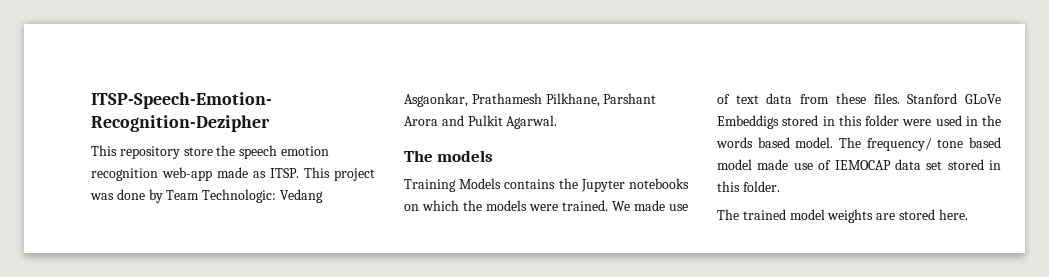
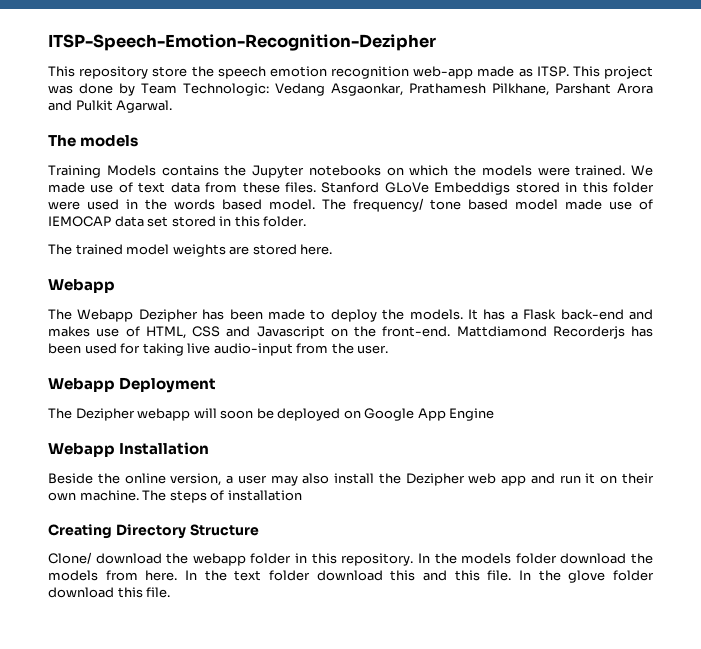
  The trained model weights are stored here.
+ Webapp
+ The Webapp Dezipher has been made to deploy the models. It has a Flask back-end and makes use of HTML, CSS and Javascript on the front-end. Mattdiamond Recorderjs has been used for taking live audio-input from the user.
+ Webapp Deployment
+ The Dezipher webapp will soon be deployed on Google App Engine
+ Webapp Installation
+ Beside the online version, a user may also install the Dezipher web app and run it on their own machine. The steps of installation
+ Creating Directory Structure
+ Clone/ download the webapp folder in this repository. In the models folder download the models from here. In the text folder download this and this file. In the glove folder download this file.

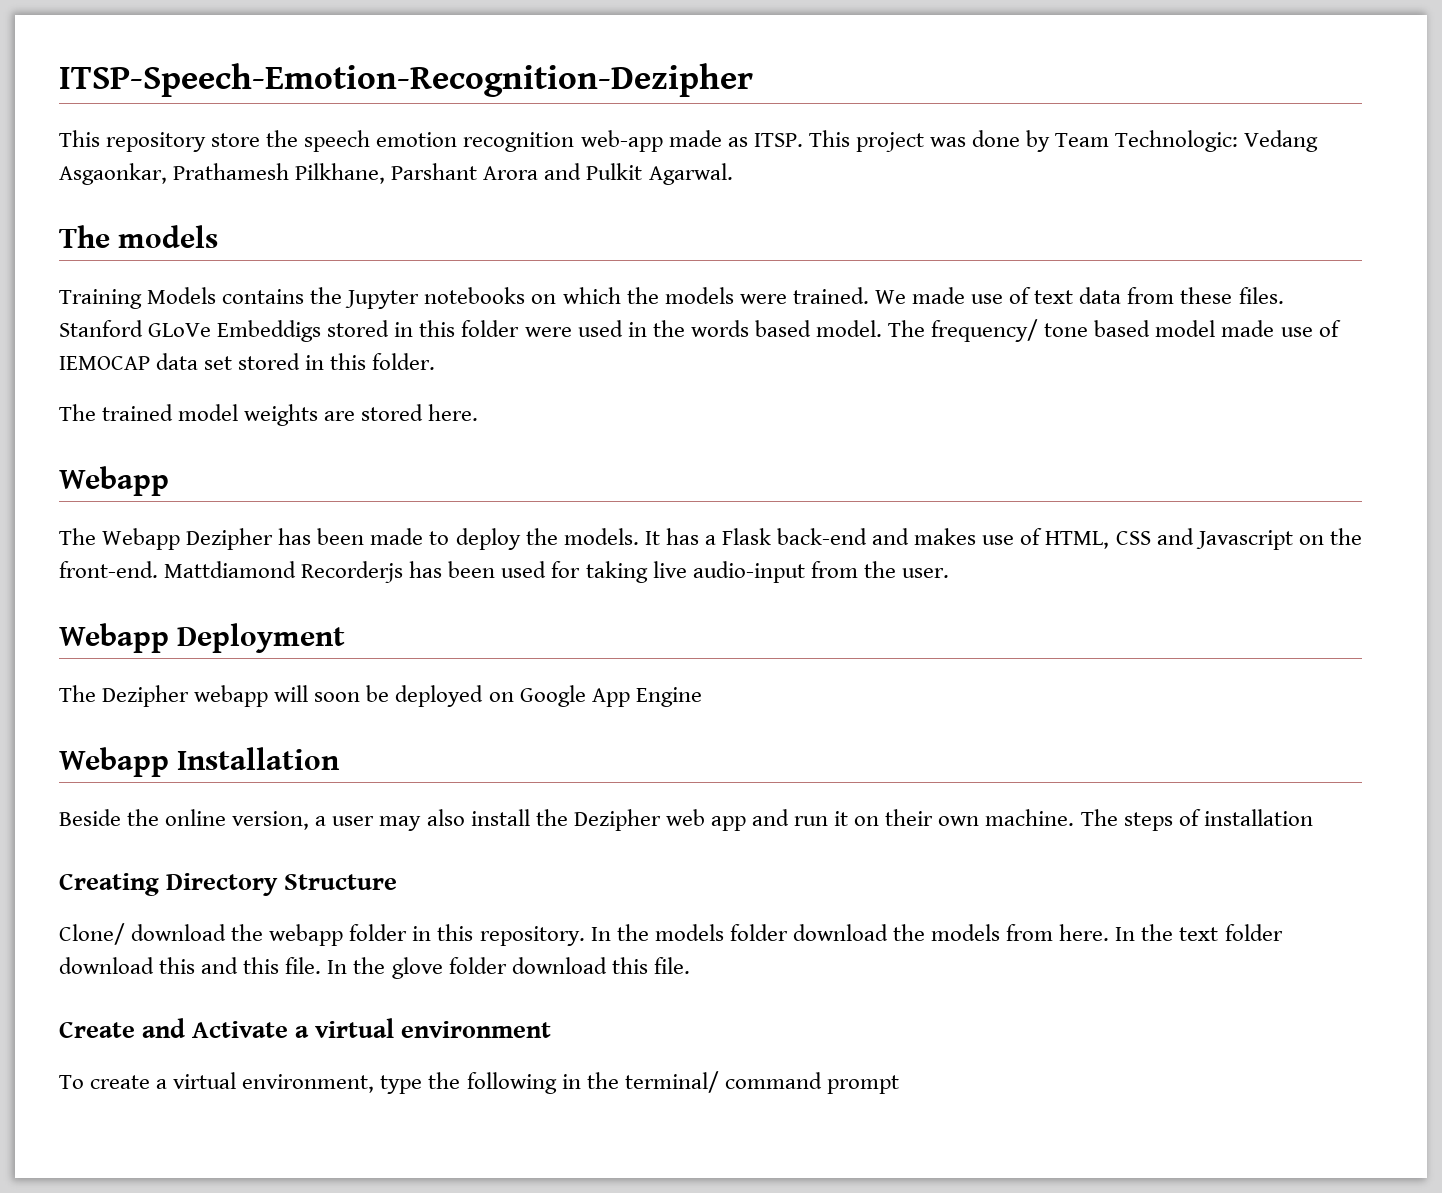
+ Create and Activate a virtual environment
+ To create a virtual environment, type the following in the terminal/ command prompt

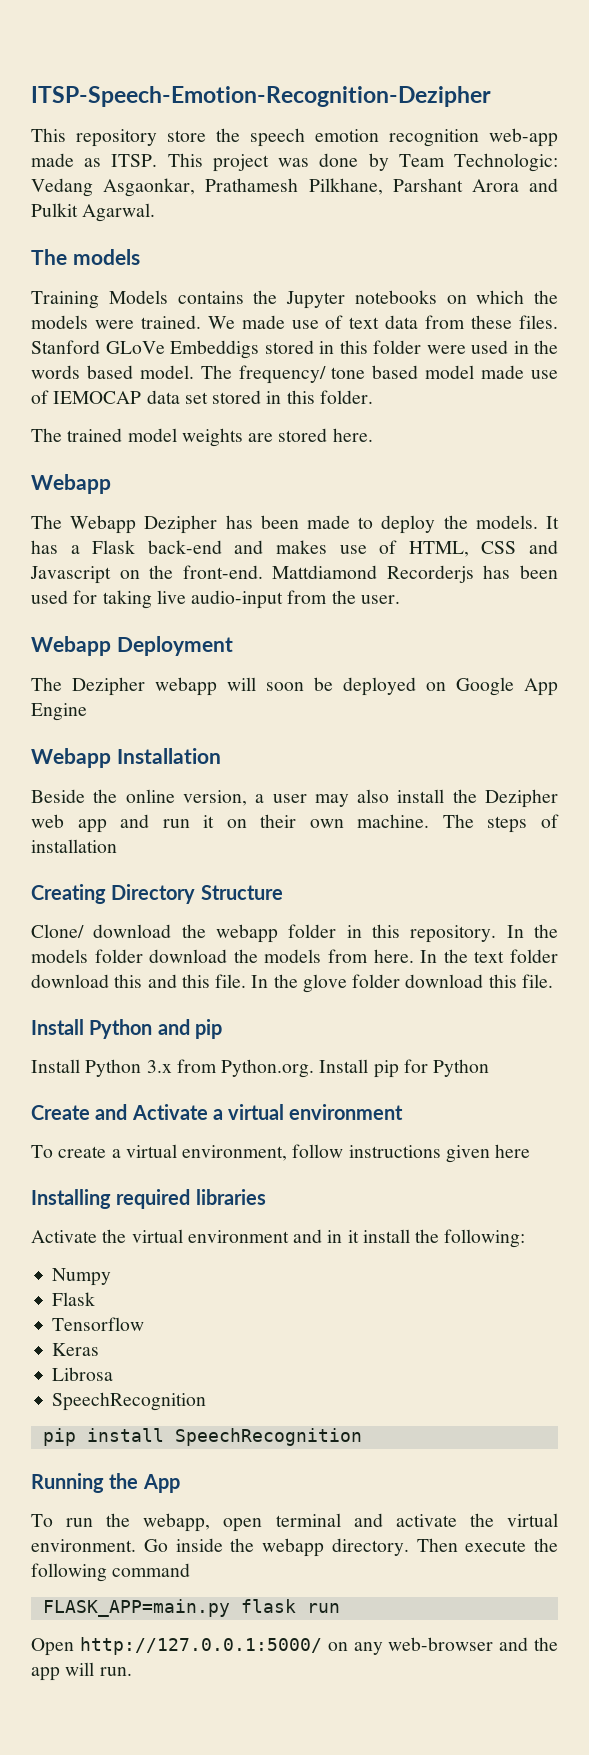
+ Install Python and pip
+ Install Python 3.x from Python.org. Install pip for Python
- To create a virtual environment, type the following in the terminal/ command prompt
+ To create a virtual environment, follow instructions given here
+ Installing required libraries
+ Activate the virtual environment and in it install the following:
+ Numpy
+ Flask
+ Tensorflow
+ Keras
+ Librosa
+ SpeechRecognition
+ pip install SpeechRecognition
+ Running the App
+ To run the webapp, open terminal and activate the virtual environment. Go inside the webapp directory. Then execute the following command
+ FLASK_APP=main.py flask run
+ Open http://127.0.0.1:5000/ on any web-browser and the app will run.

